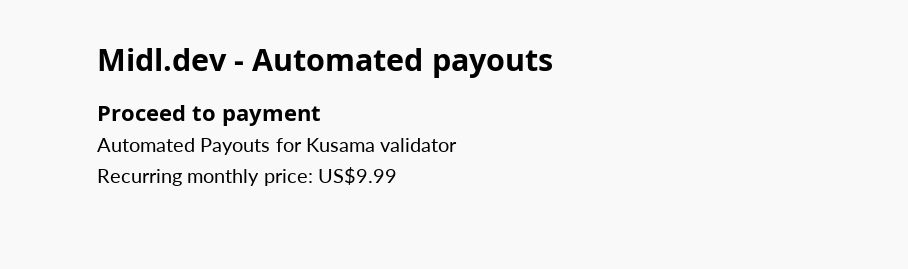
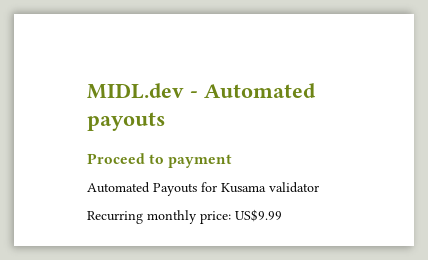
- Midl.dev - Automated payouts
+ MIDL.dev - Automated payouts

